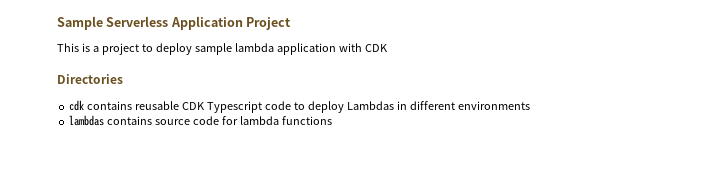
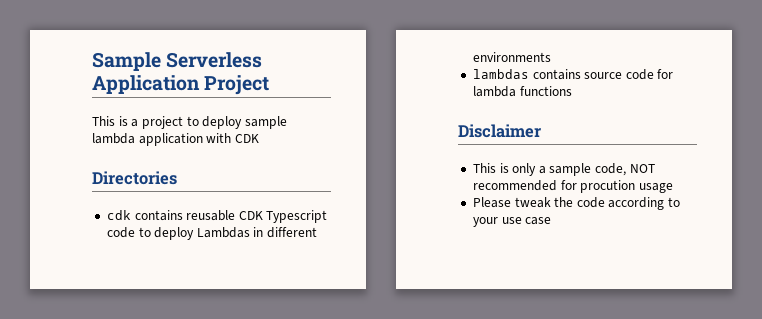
+ Disclaimer
+ This is only a sample code, NOT recommended for procution usage
+ Please tweak the code according to your use case

